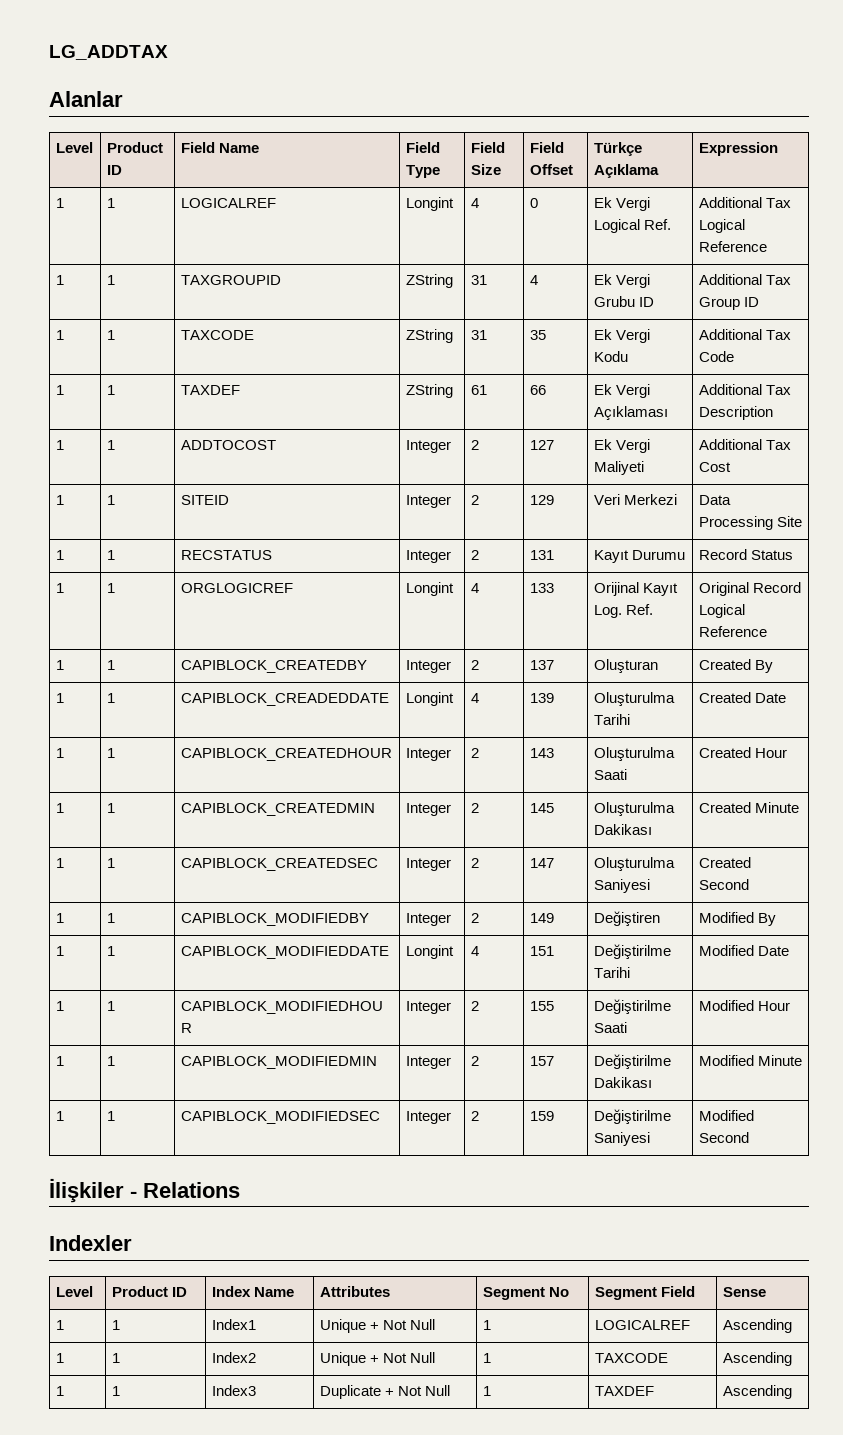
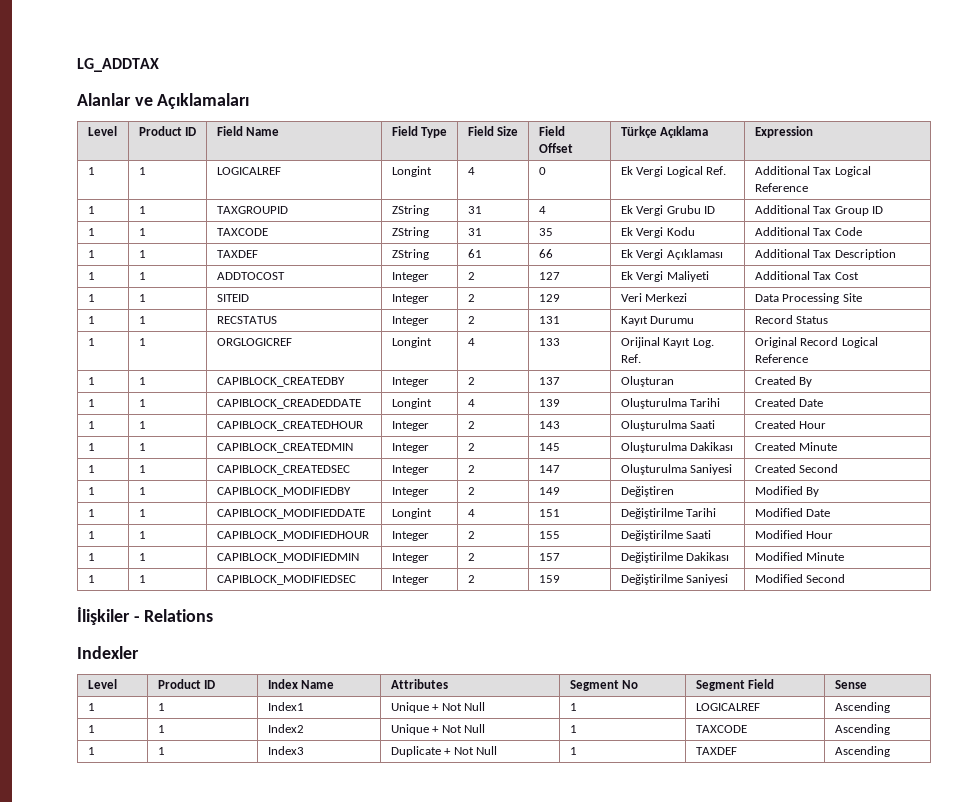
- Alanlar
+ Alanlar ve Açıklamaları

